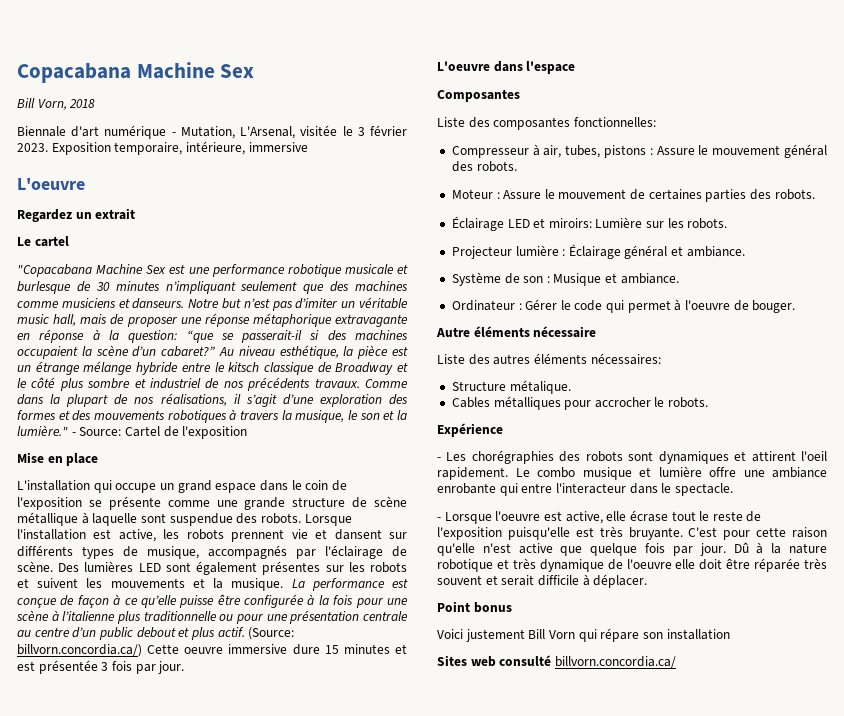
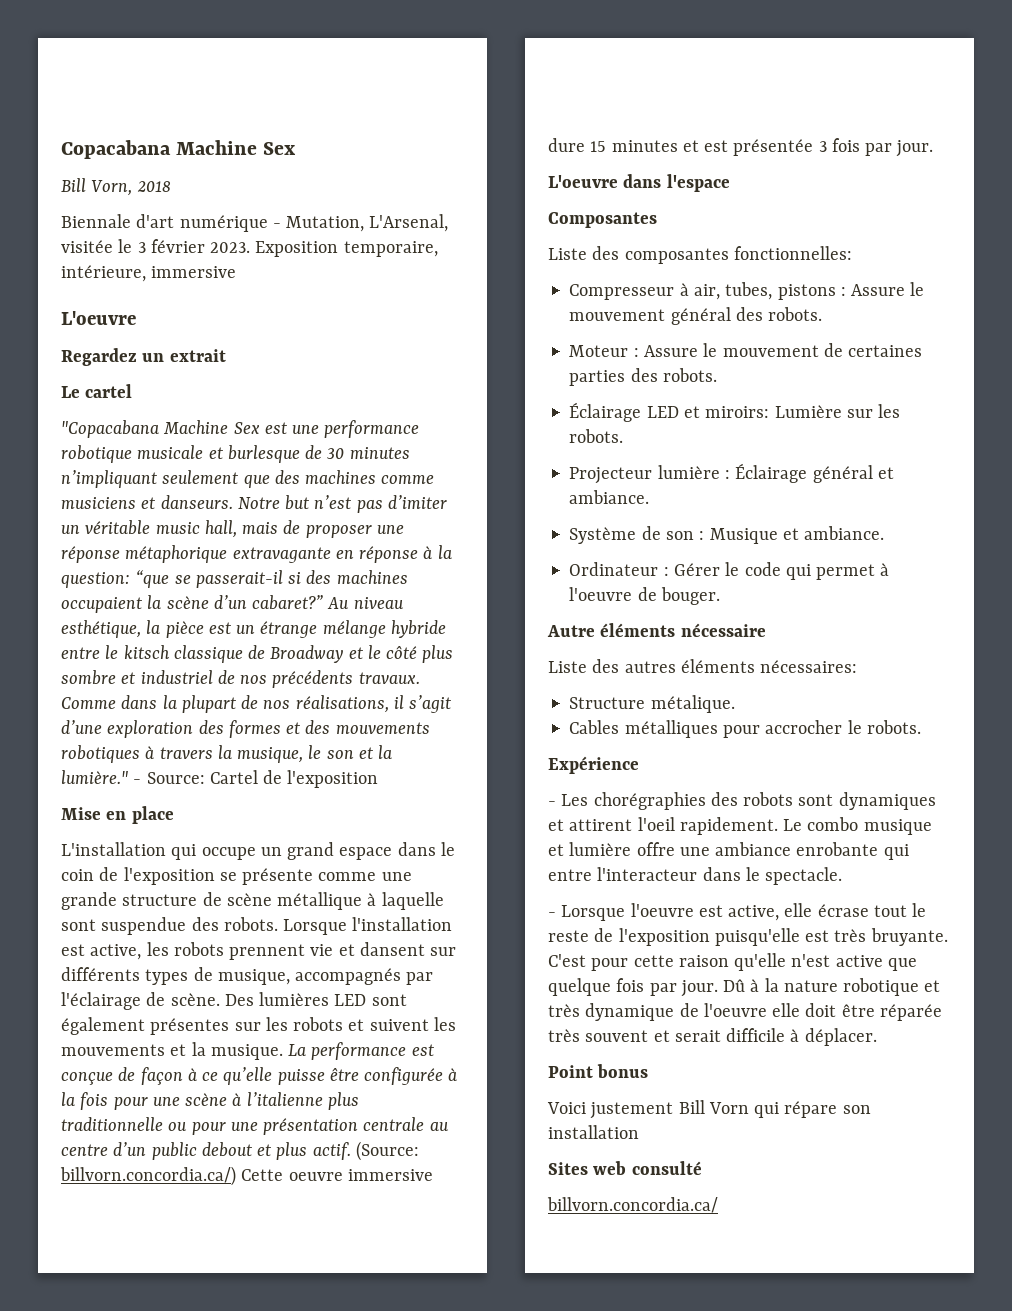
- Sites web consulté billvorn.concordia.ca/
+ Sites web consulté
+ billvorn.concordia.ca/

